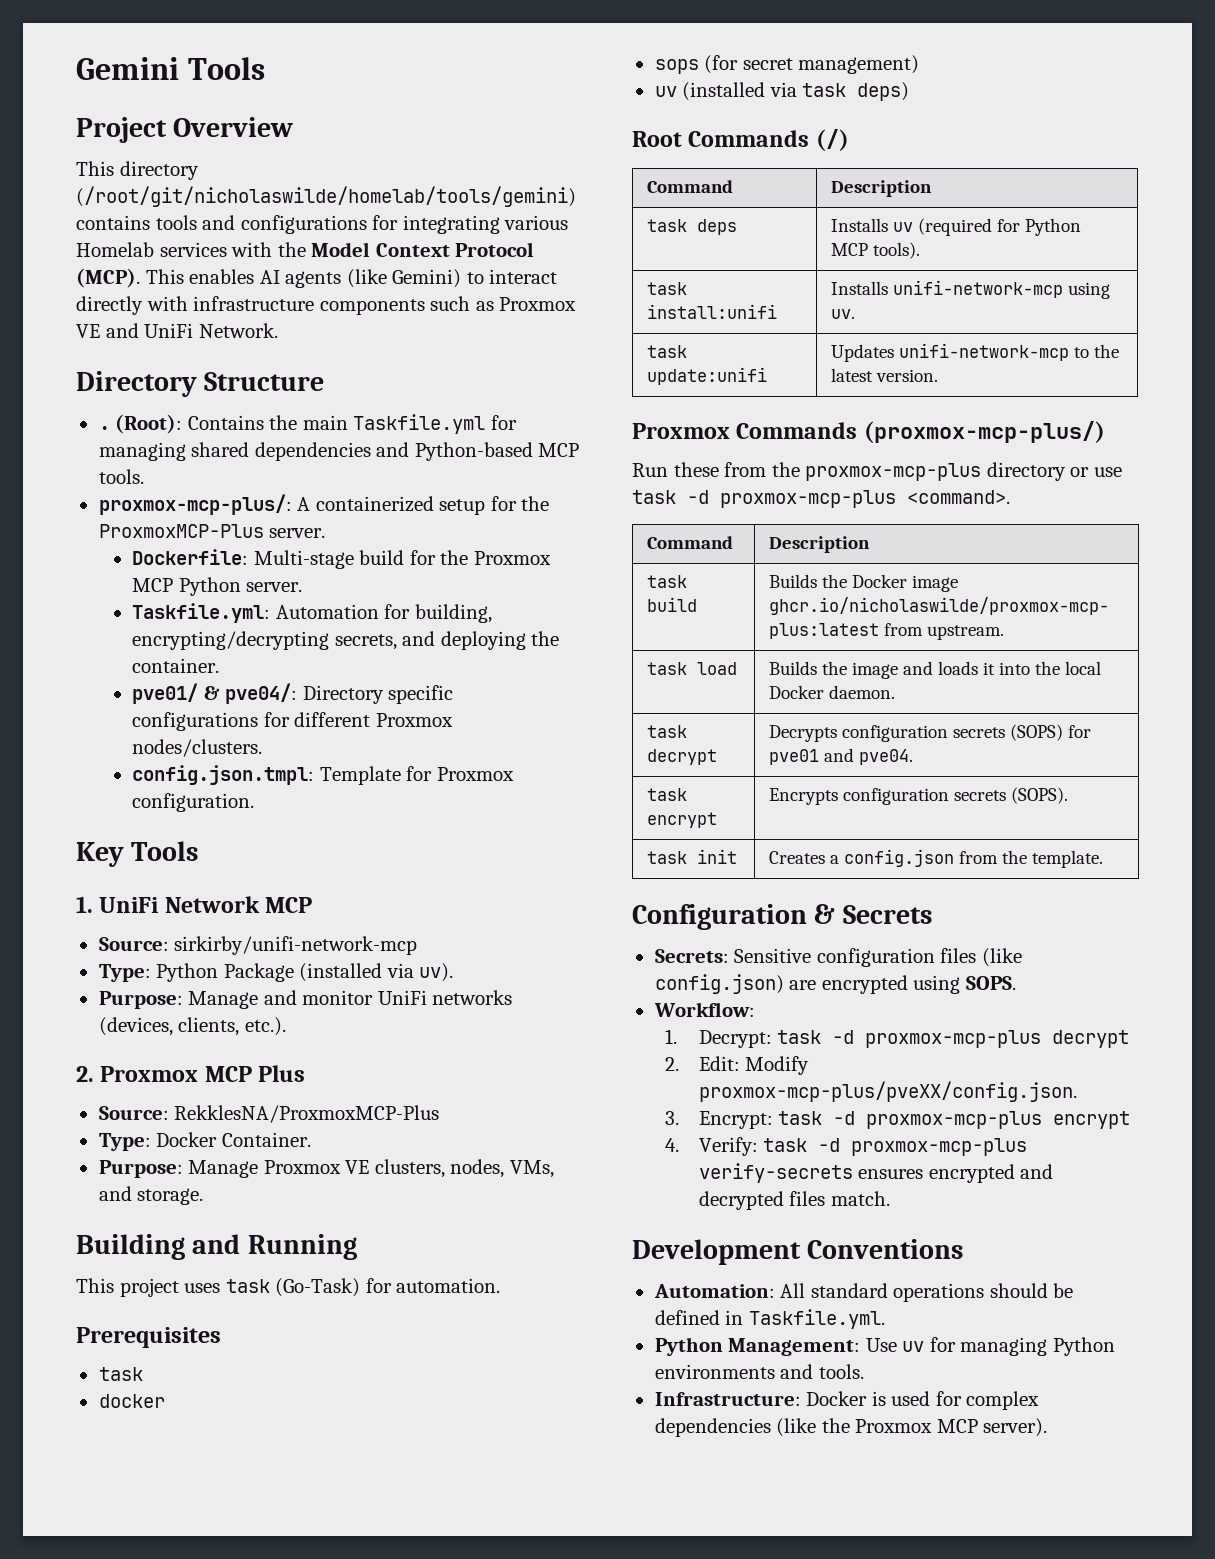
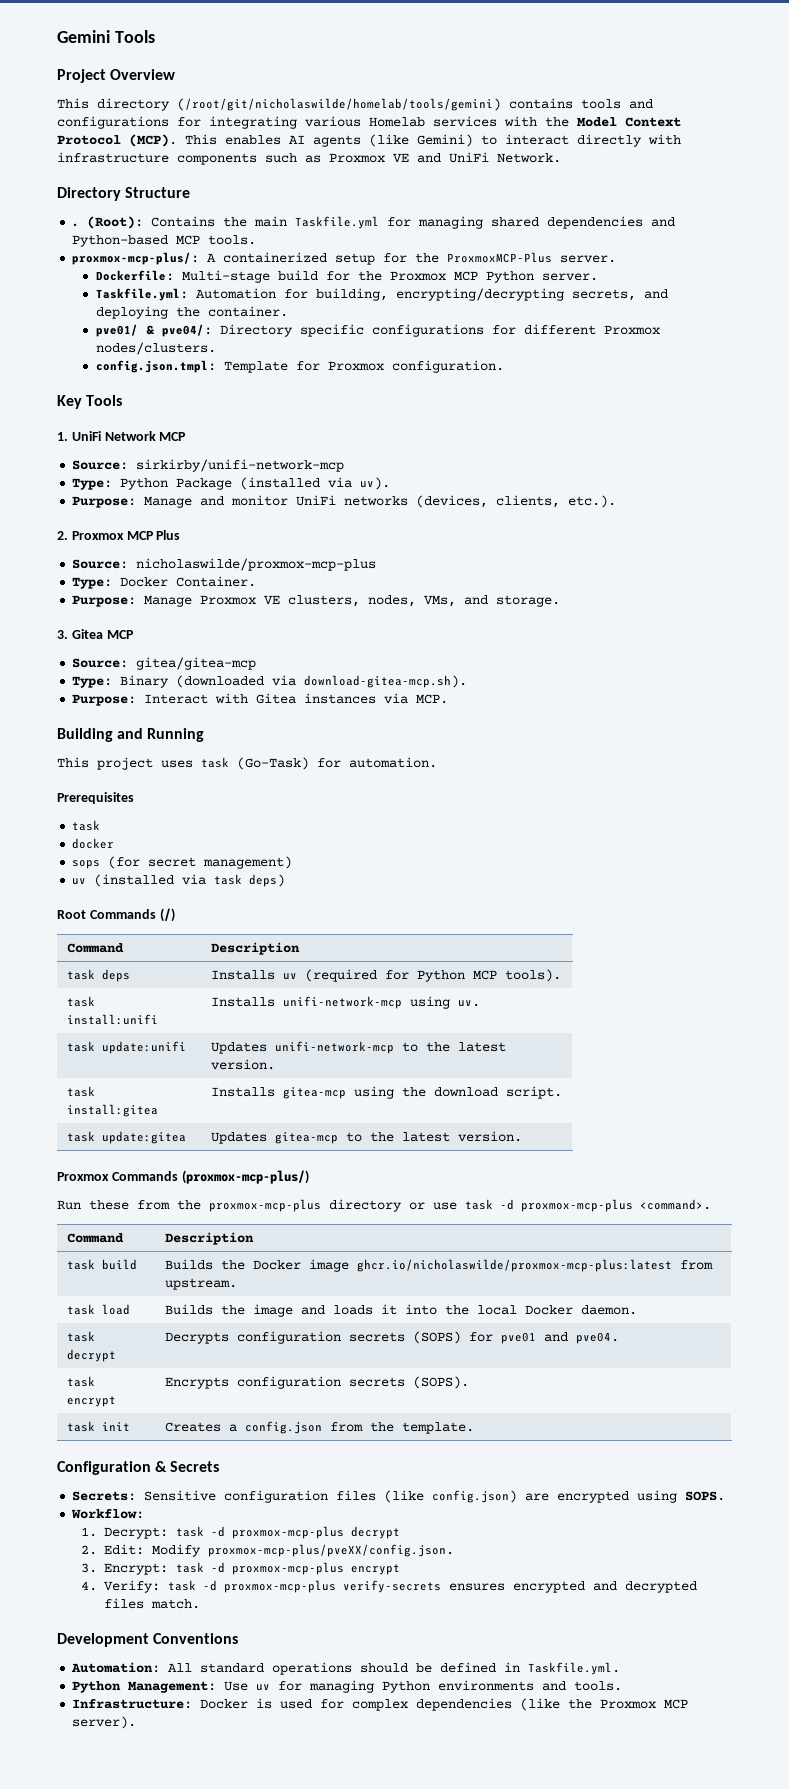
- Source: RekklesNA/ProxmoxMCP-Plus
+ Source: nicholaswilde/proxmox-mcp-plus
+ 3. Gitea MCP
+ Source: gitea/gitea-mcp
+ Type: Binary (downloaded via download-gitea-mcp.sh).
+ Purpose: Interact with Gitea instances via MCP.
+ task install:gitea | Installs gitea-mcp using the download script.
+ task update:gitea | Updates gitea-mcp to the latest version.

